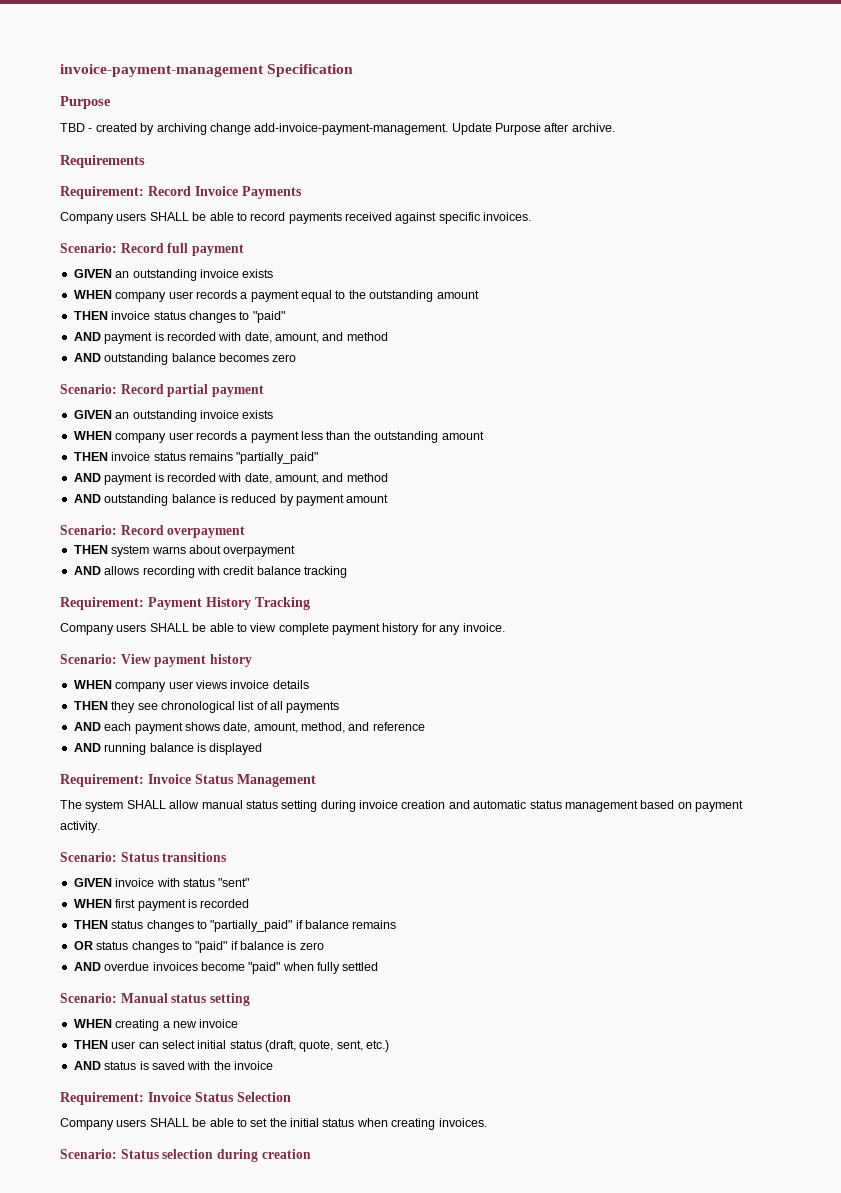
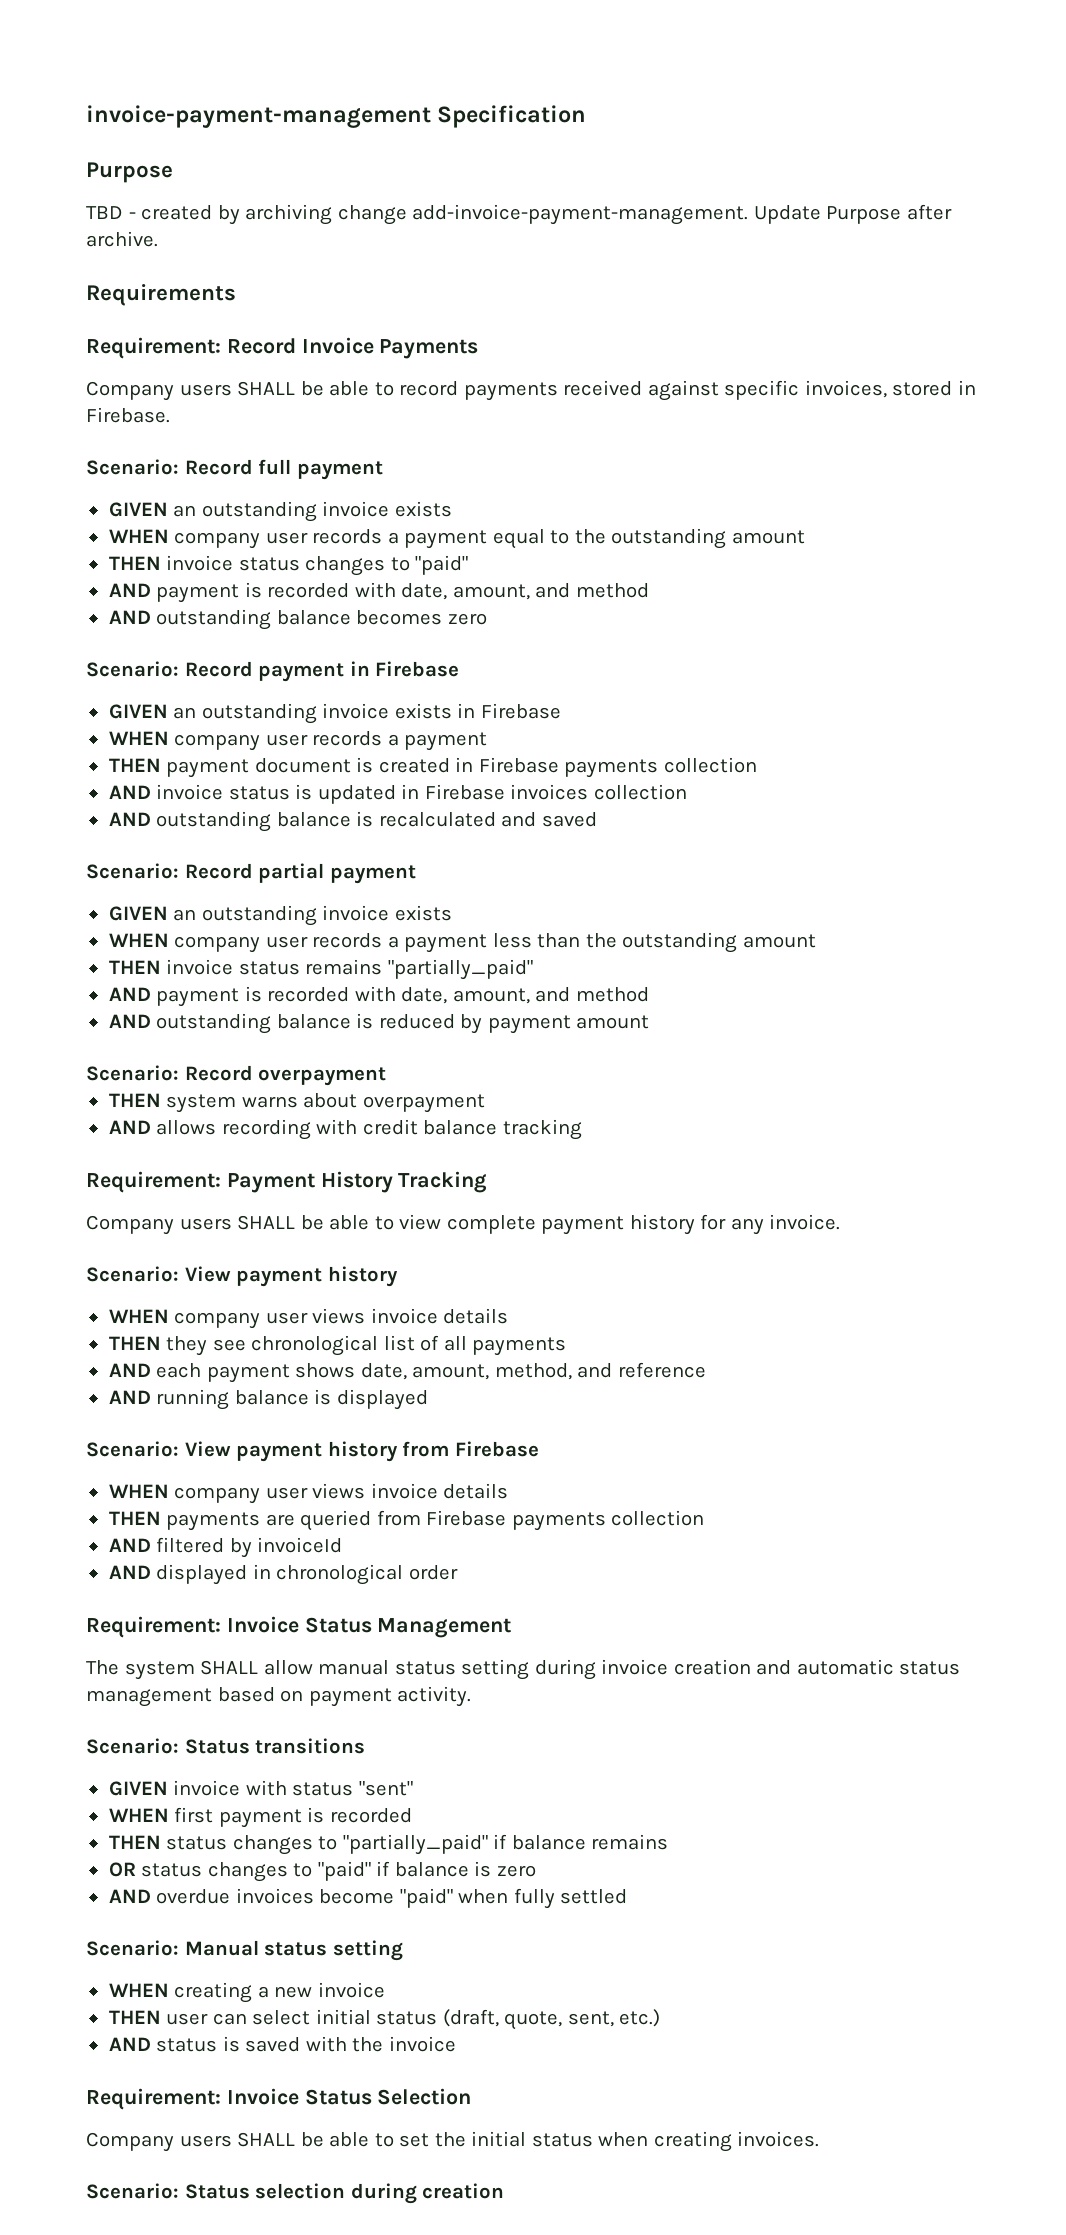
- Company users SHALL be able to record payments received against specific invoices.
+ Company users SHALL be able to record payments received against specific invoices, stored in Firebase.
+ Scenario: Record payment in Firebase
+ GIVEN an outstanding invoice exists in Firebase
+ WHEN company user records a payment
+ THEN payment document is created in Firebase payments collection
+ AND invoice status is updated in Firebase invoices collection
+ AND outstanding balance is recalculated and saved
+ Scenario: View payment history from Firebase
+ WHEN company user views invoice details
+ THEN payments are queried from Firebase payments collection
+ AND filtered by invoiceId
+ AND displayed in chronological order

